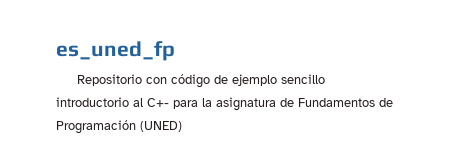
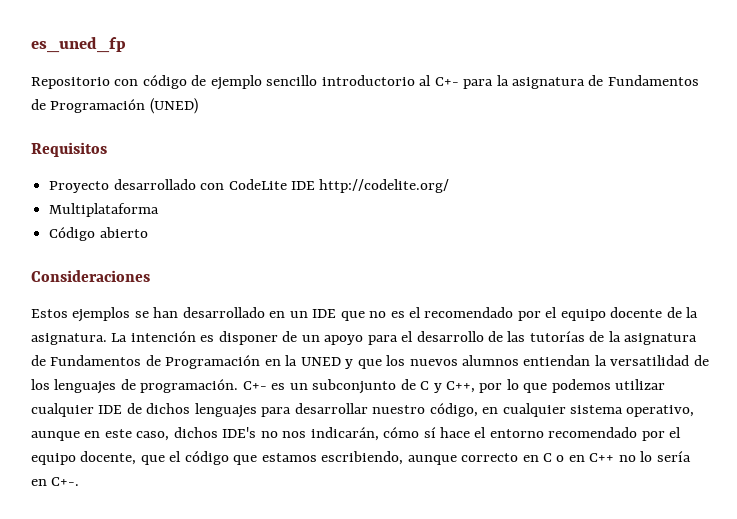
+ Requisitos
+ Proyecto desarrollado con CodeLite IDE http://codelite.org/
+ Multiplataforma
+ Código abierto
+ Consideraciones
+ Estos ejemplos se han desarrollado en un IDE que no es el recomendado por el equipo docente de la asignatura. La intención es disponer de un apoyo para el desarrollo de las tutorías de la asignatura de Fundamentos de Programación en la UNED y que los nuevos alumnos entiendan la versatilidad de los lenguajes de programación. C+- es un subconjunto de C y C++, por lo que podemos utilizar cualquier IDE de dichos lenguajes para desarrollar nuestro código, en cualquier sistema operativo, aunque en este caso, dichos IDE's no nos indicarán, cómo sí hace el entorno recomendado por el equipo docente, que el código que estamos escribiendo, aunque correcto en C o en C++ no lo sería en C+-.

